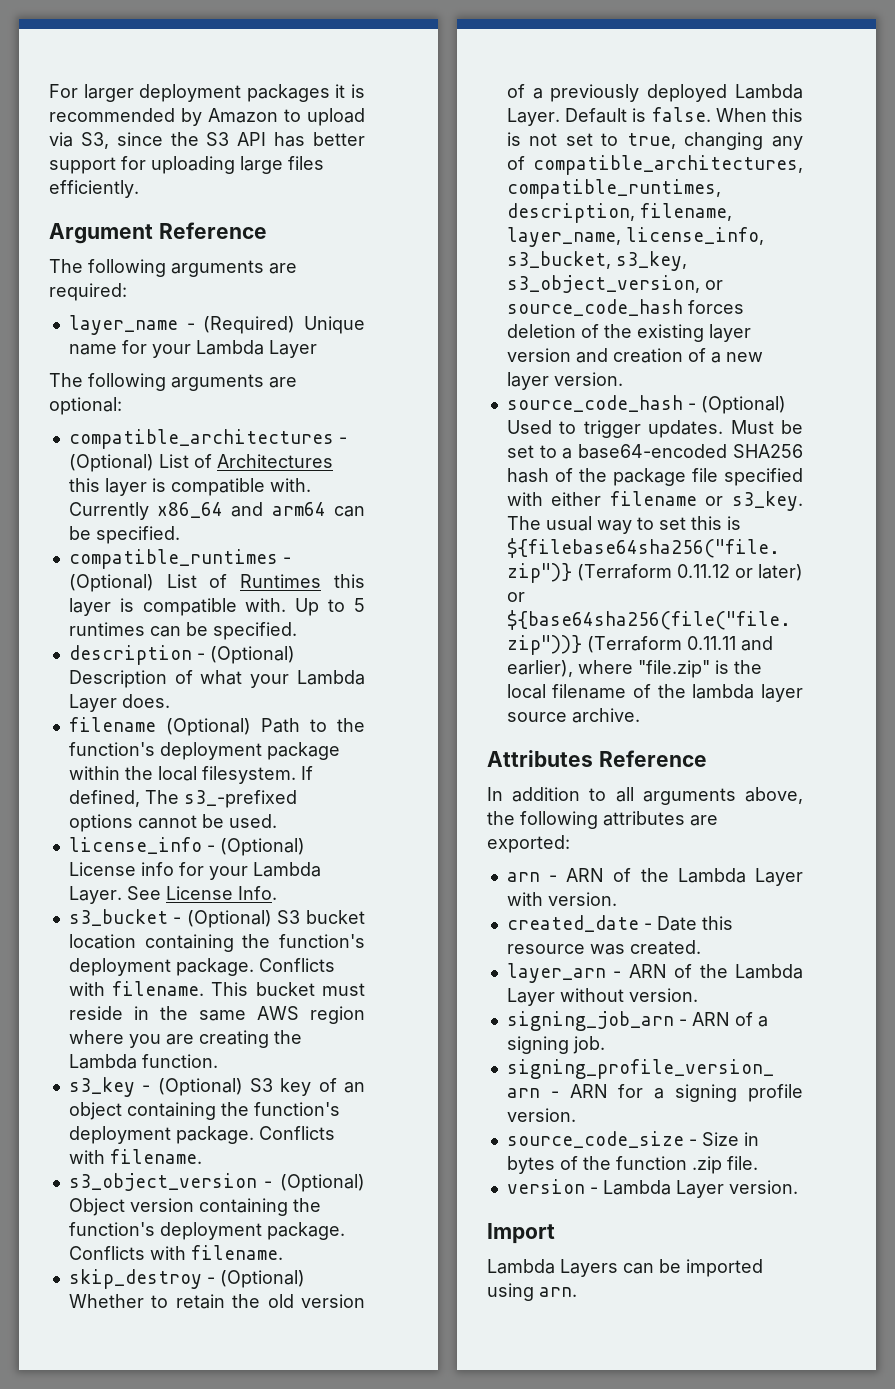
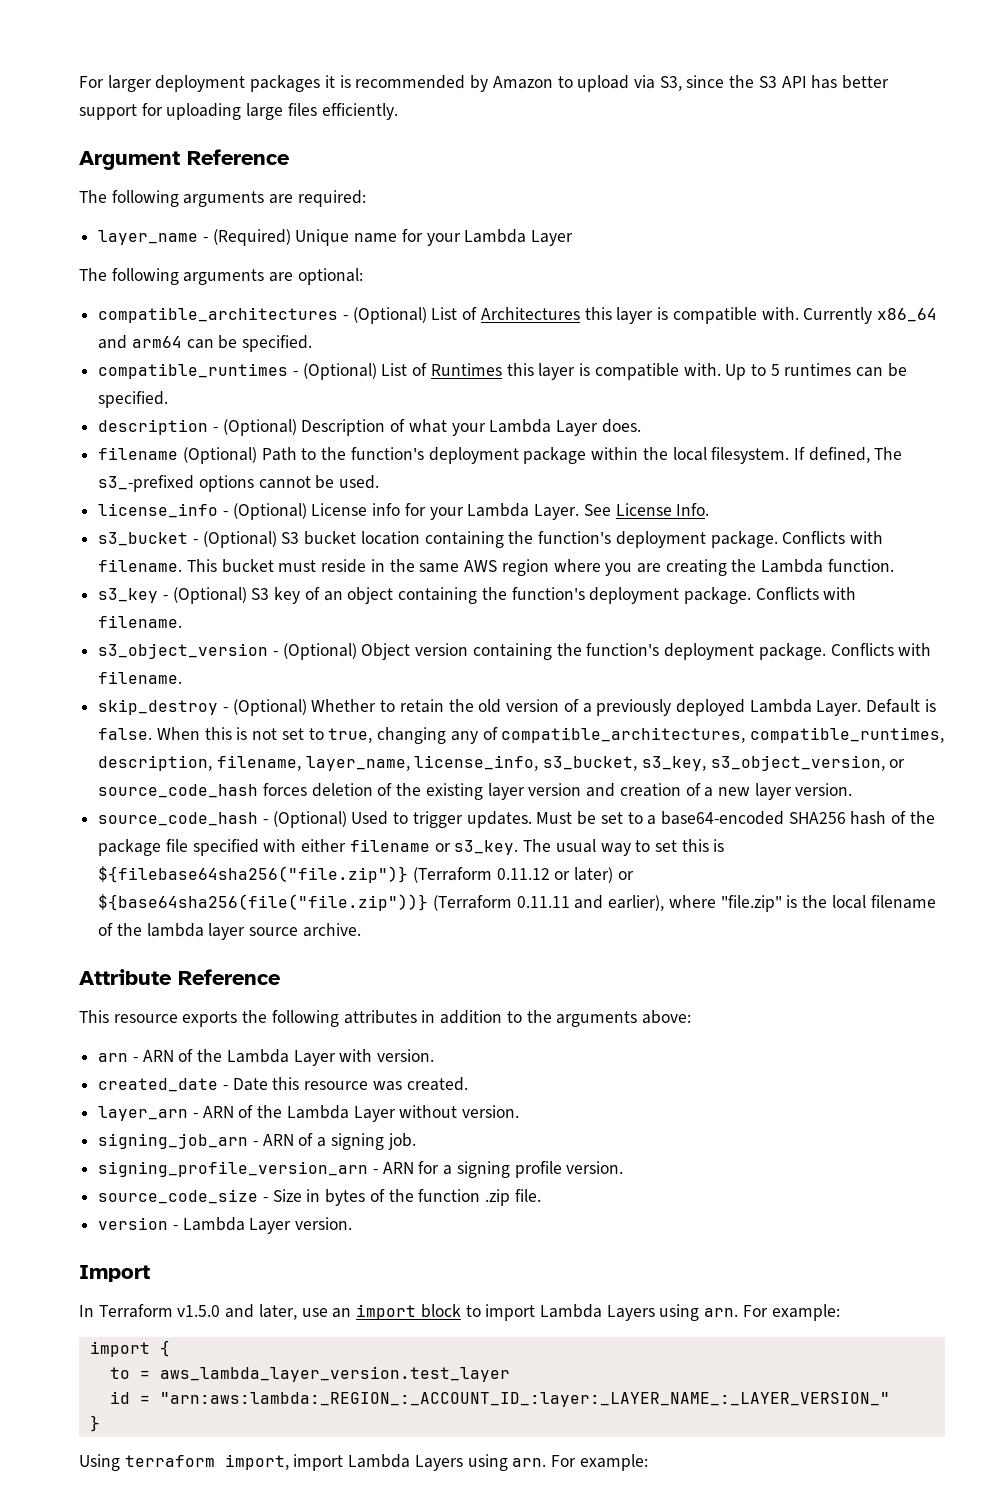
- Attributes Reference
- In addition to all arguments above, the following attributes are exported:
+ Attribute Reference
+ This resource exports the following attributes in addition to the arguments above:
- Lambda Layers can be imported using arn.
+ In Terraform v1.5.0 and later, use an import block to import Lambda Layers using arn. For example:
+ import {
+ to = aws_lambda_layer_version.test_layer
+ id = "arn:aws:lambda:_REGION_:_ACCOUNT_ID_:layer:_LAYER_NAME_:_LAYER_VERSION_"
+ }
+ Using terraform import, import Lambda Layers using arn. For example:

